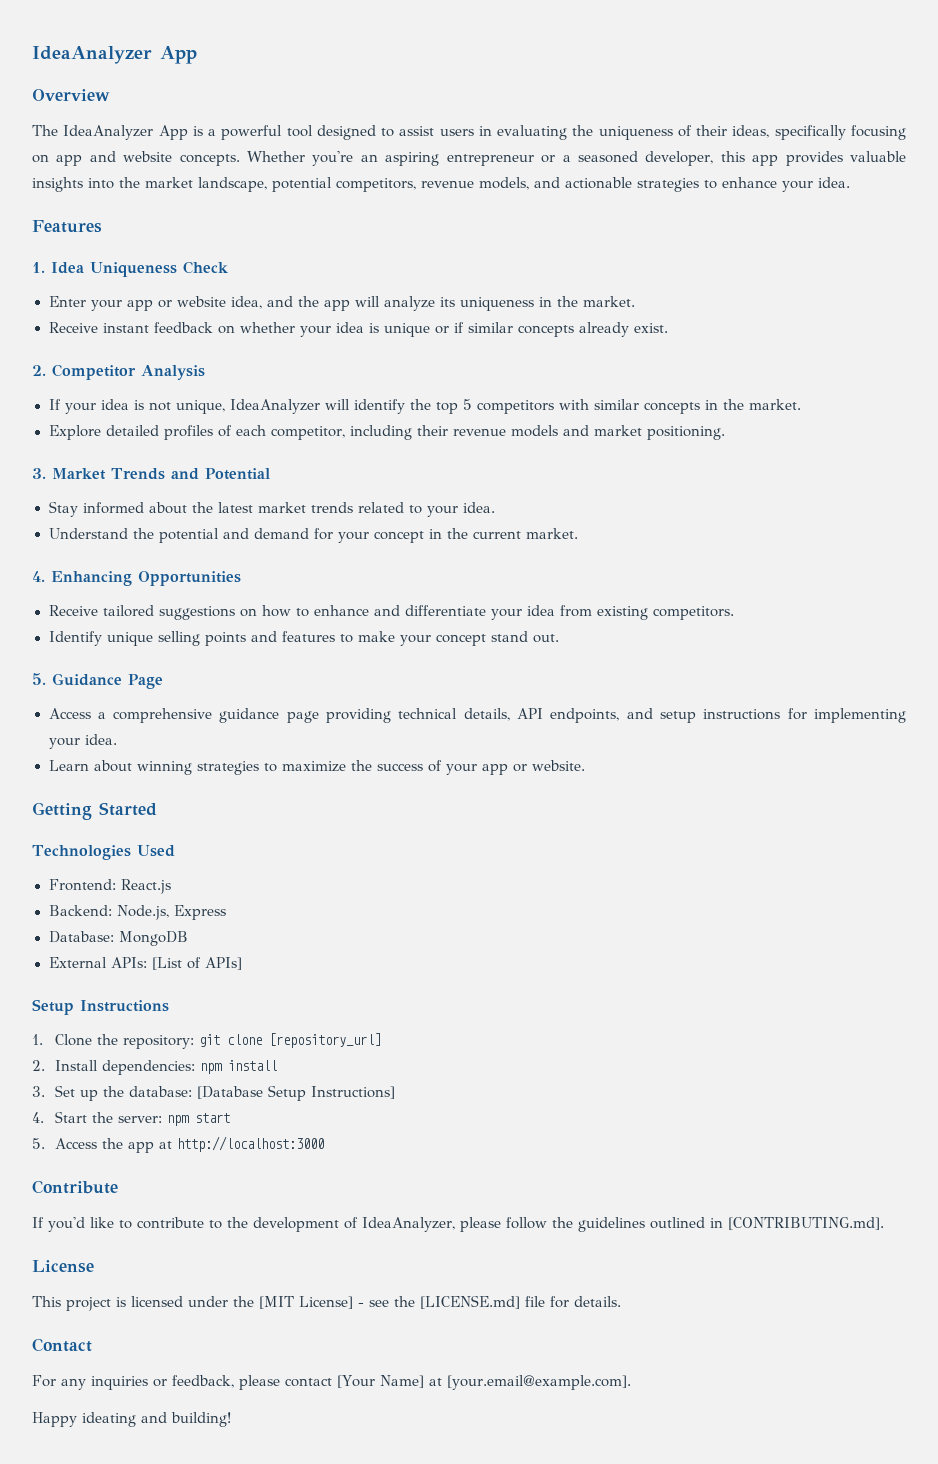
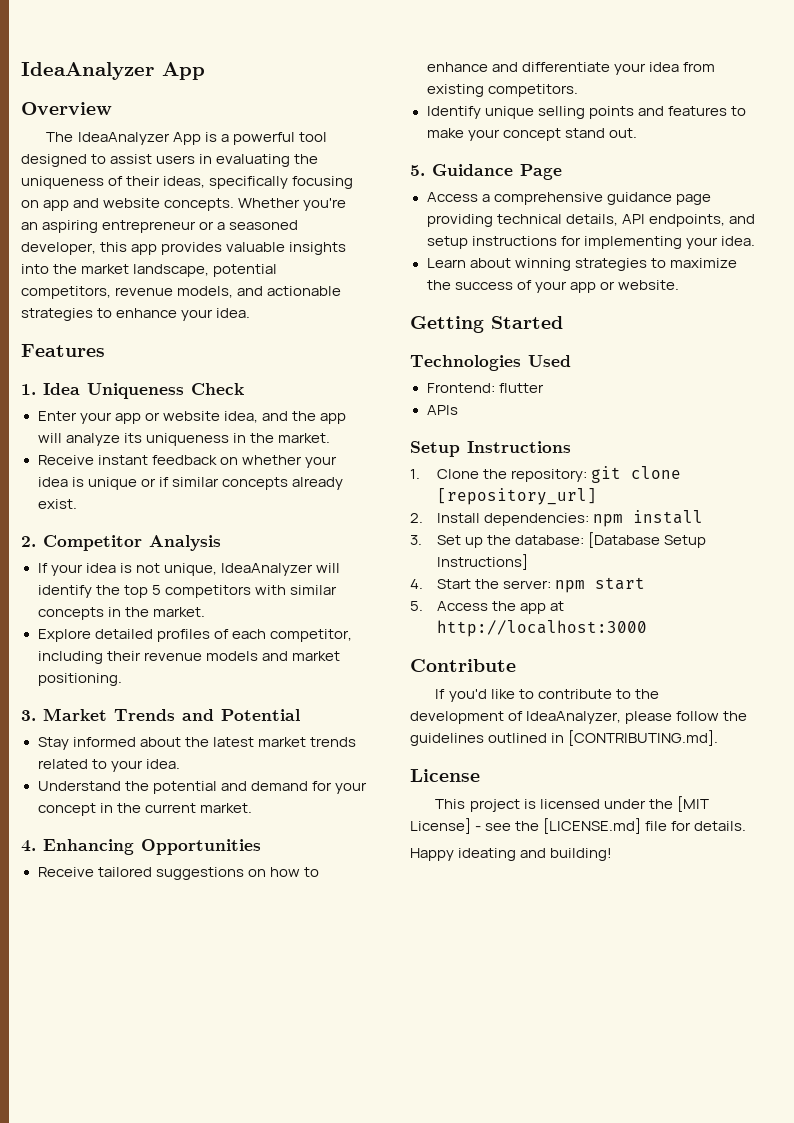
- Frontend: React.js
- Backend: Node.js, Express
- Database: MongoDB
- External APIs: [List of APIs]
+ Frontend: flutter
+ APIs
- Contact
- For any inquiries or feedback, please contact [Your Name] at [your.email@example.com].

